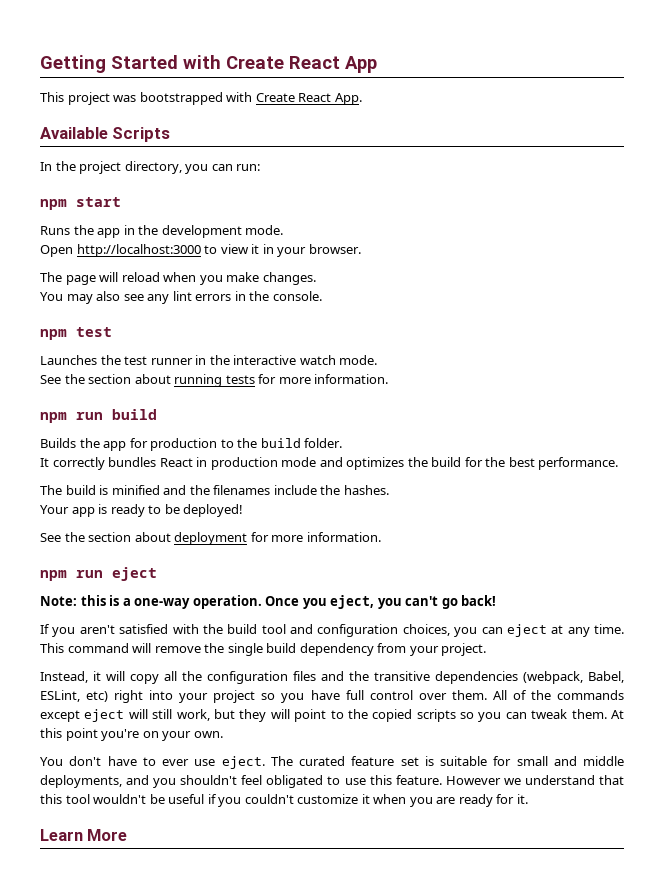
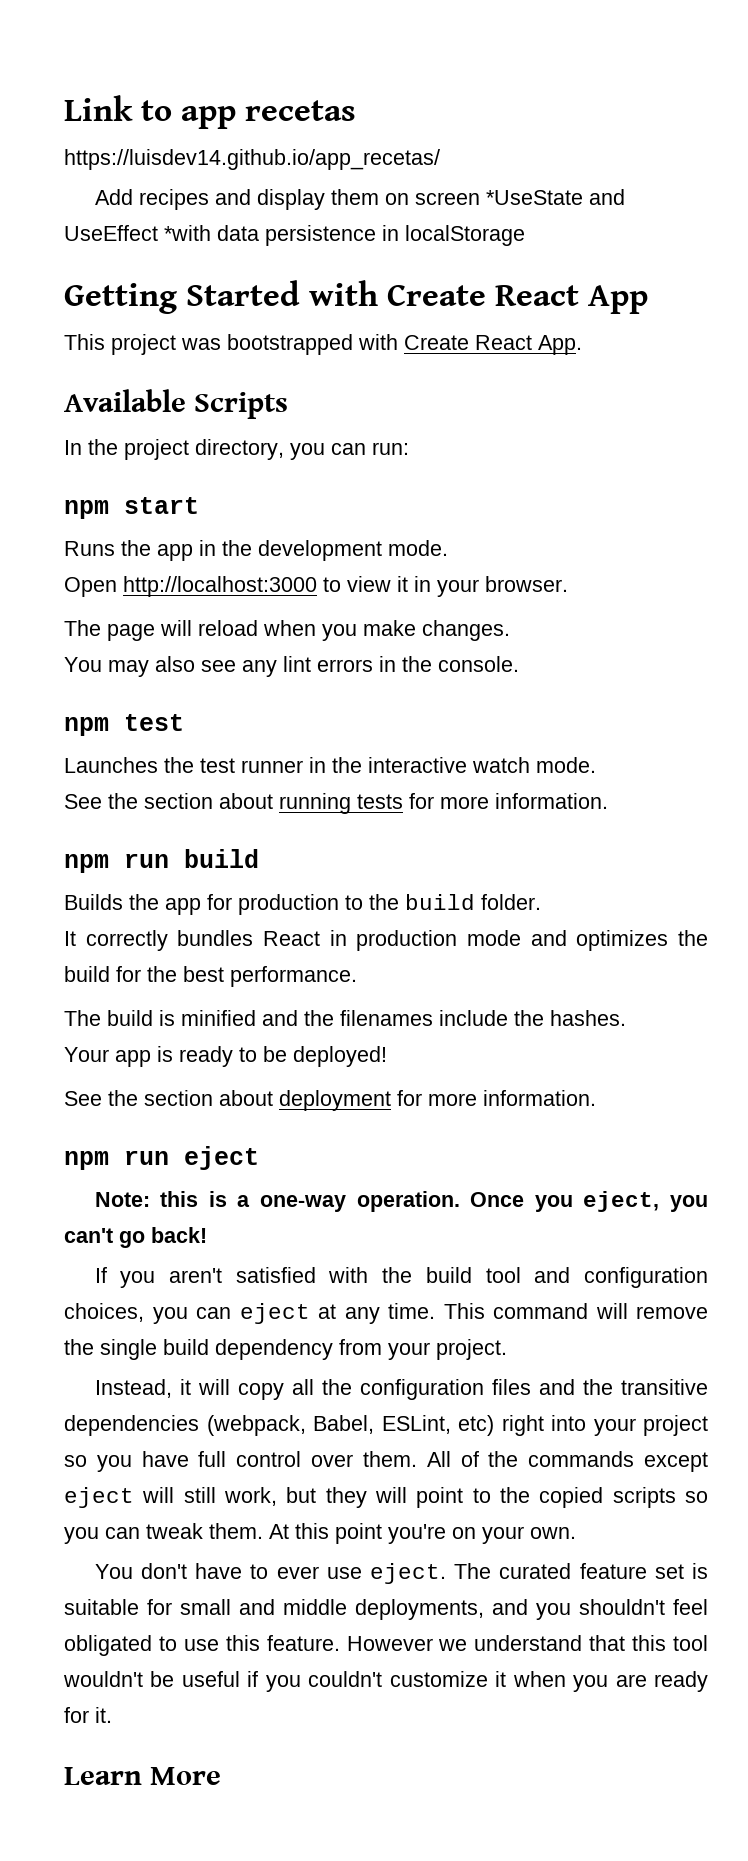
+ Link to app recetas
+ https://luisdev14.github.io/app_recetas/
+ Add recipes and display them on screen *UseState and UseEffect *with data persistence in localStorage

